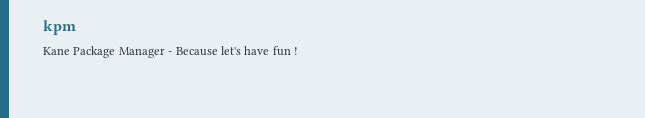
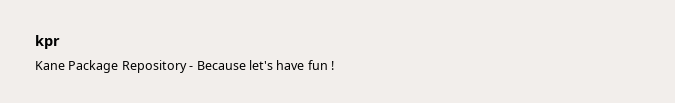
- kpm
+ kpr
- Kane Package Manager - Because let's have fun !
+ Kane Package Repository - Because let's have fun !

